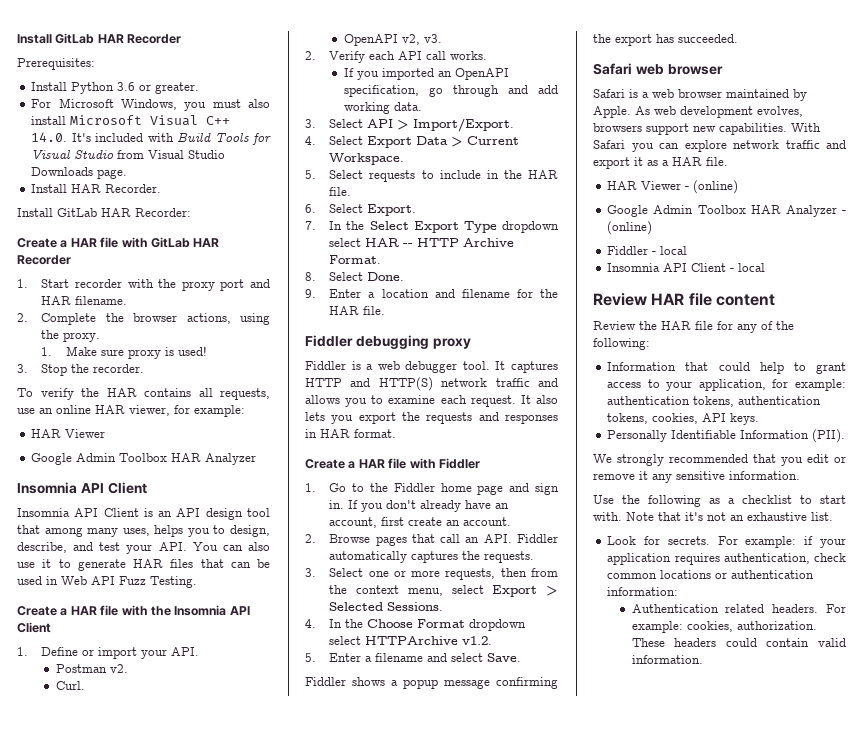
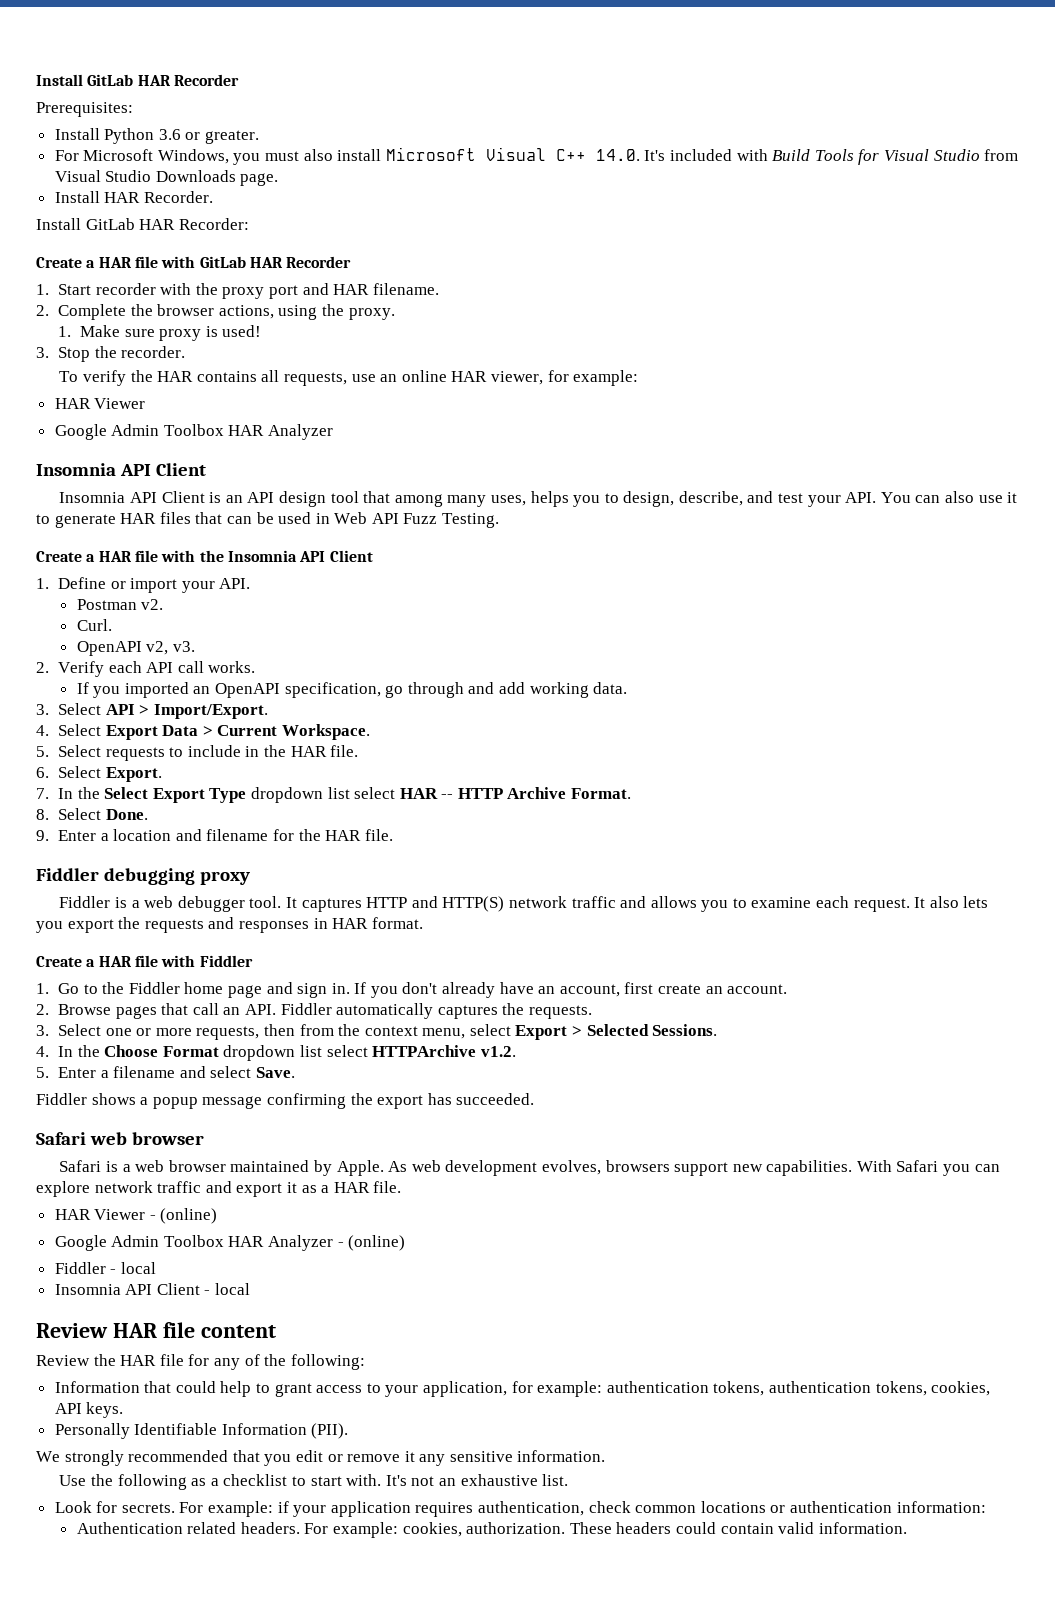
- 7. In the Select Export Type dropdown select HAR -- HTTP Archive Format.
+ 7. In the Select Export Type dropdown list select HAR -- HTTP Archive Format.
- 4. In the Choose Format dropdown select HTTPArchive v1.2.
+ 4. In the Choose Format dropdown list select HTTPArchive v1.2.
- Note that it's not an exhaustive list.
+ It's not an exhaustive list.

